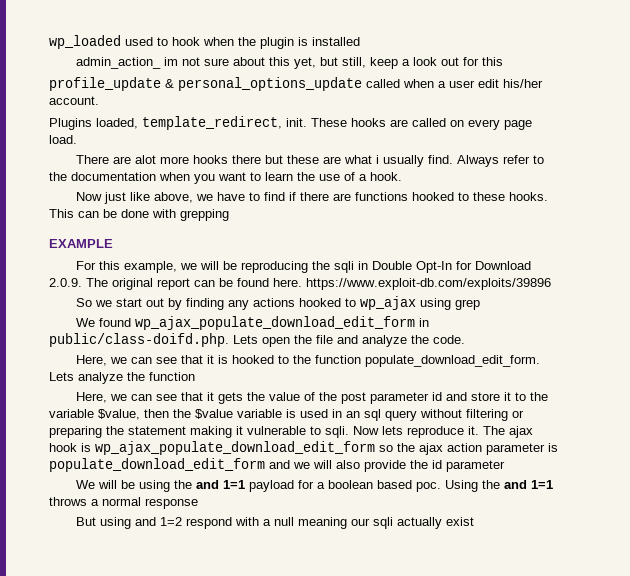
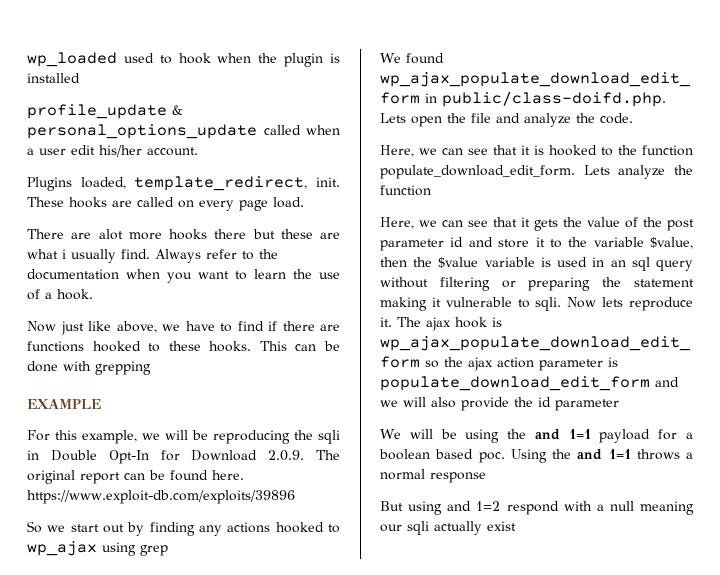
- admin_action_ im not sure about this yet, but still, keep a look out for this

